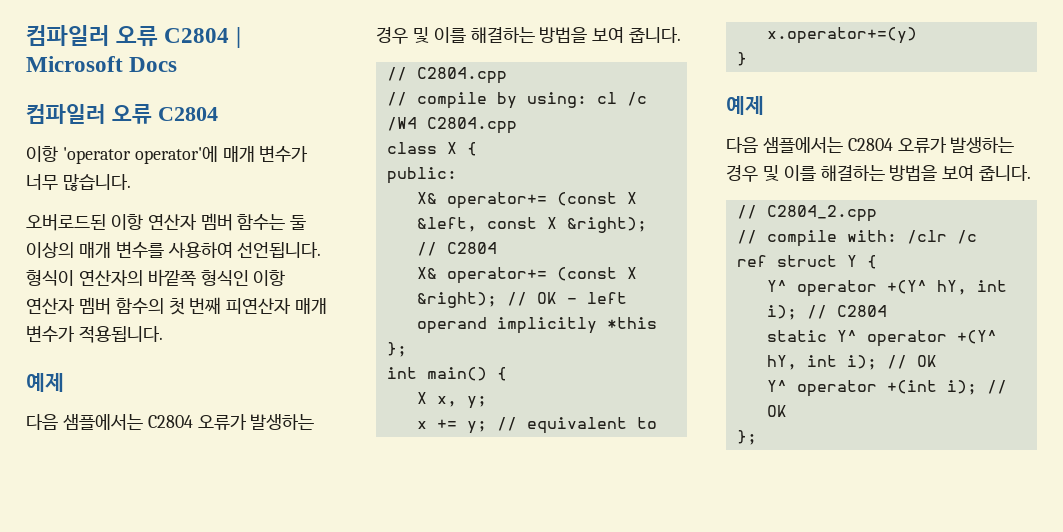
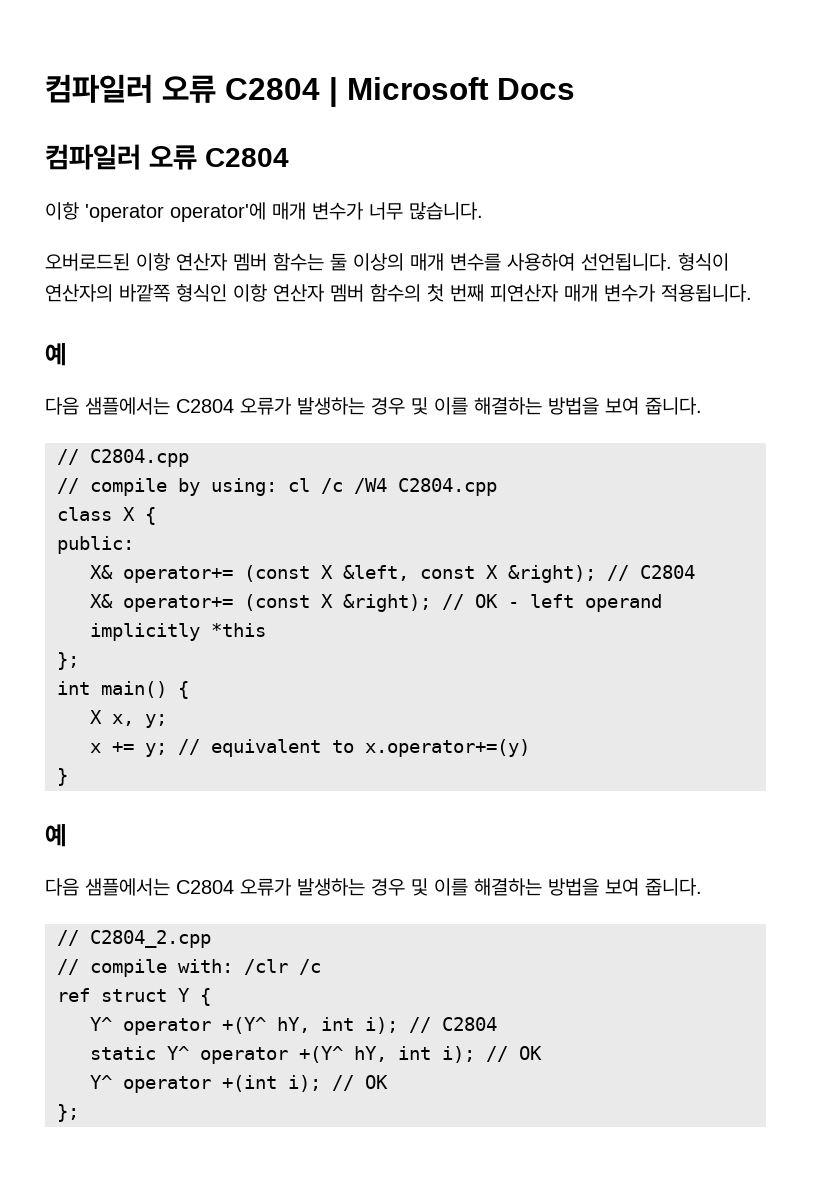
  형식이 연산자의 바깥쪽 형식인 이항 연산자 멤버 함수의 첫 번째 피연산자 매개 변수가 적용됩니다.
- 예제
+ 예
  }
- 예제
+ 예

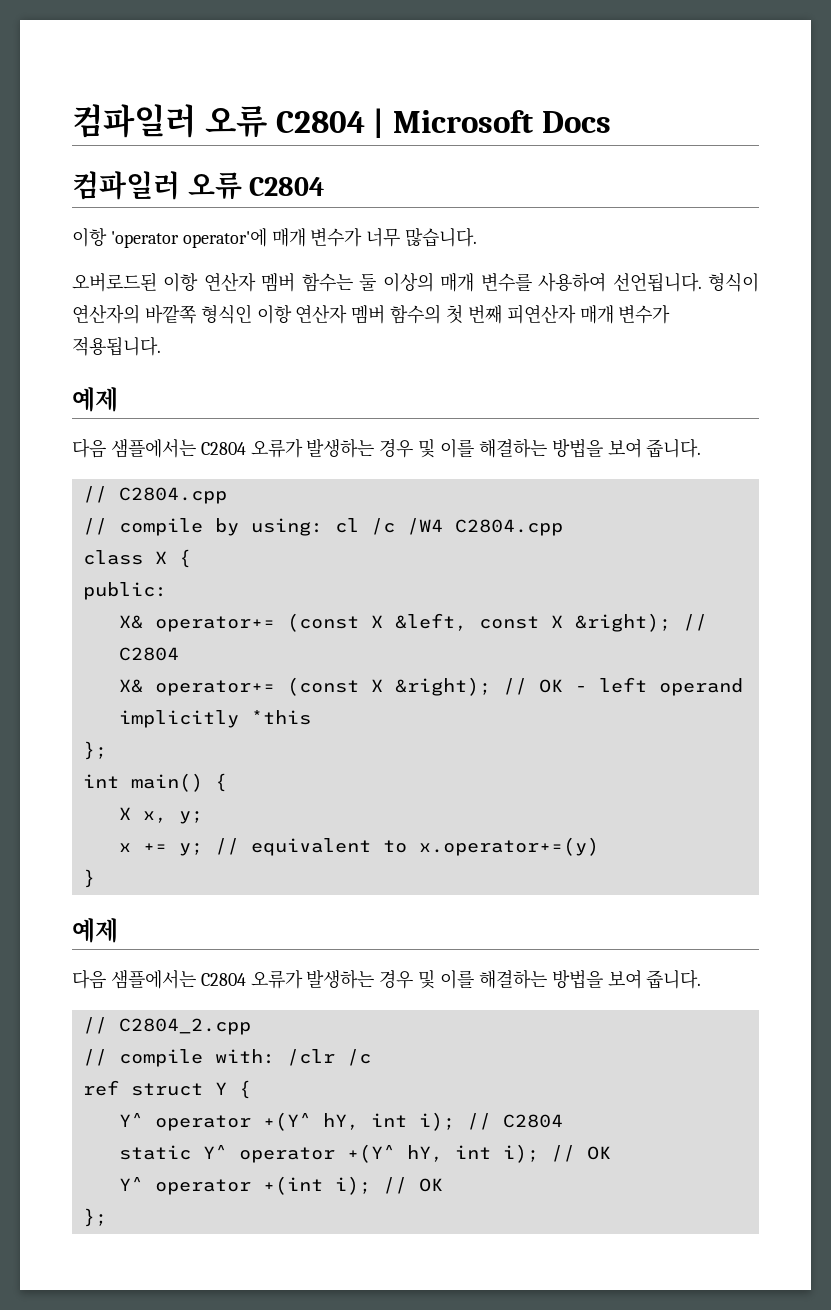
  형식이 연산자의 바깥쪽 형식인 이항 연산자 멤버 함수의 첫 번째 피연산자 매개 변수가 적용됩니다.
- 예
+ 예제
  }
- 예
+ 예제

